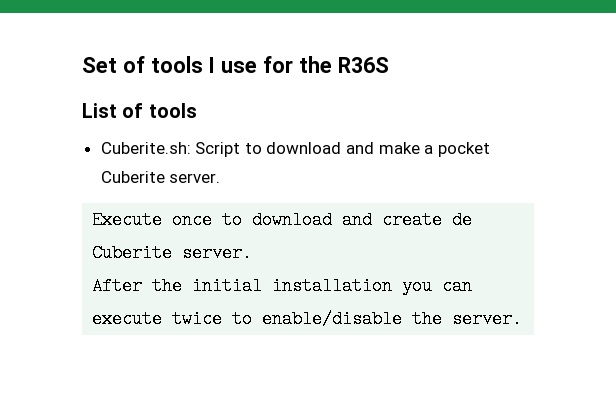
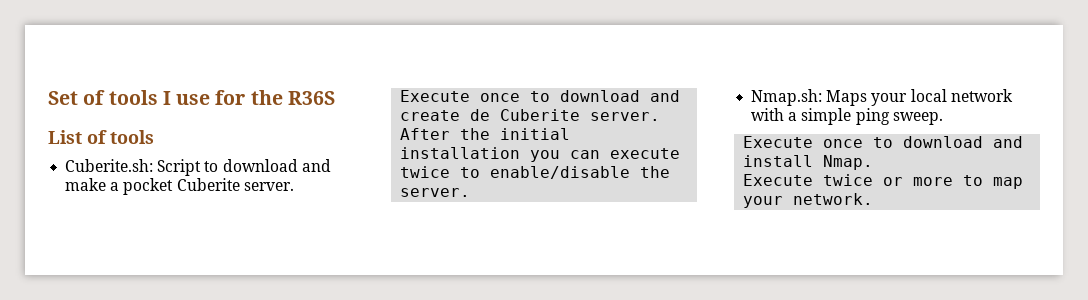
+ Nmap.sh: Maps your local network with a simple ping sweep.
+ Execute once to download and install Nmap.
+ Execute twice or more to map your network.

